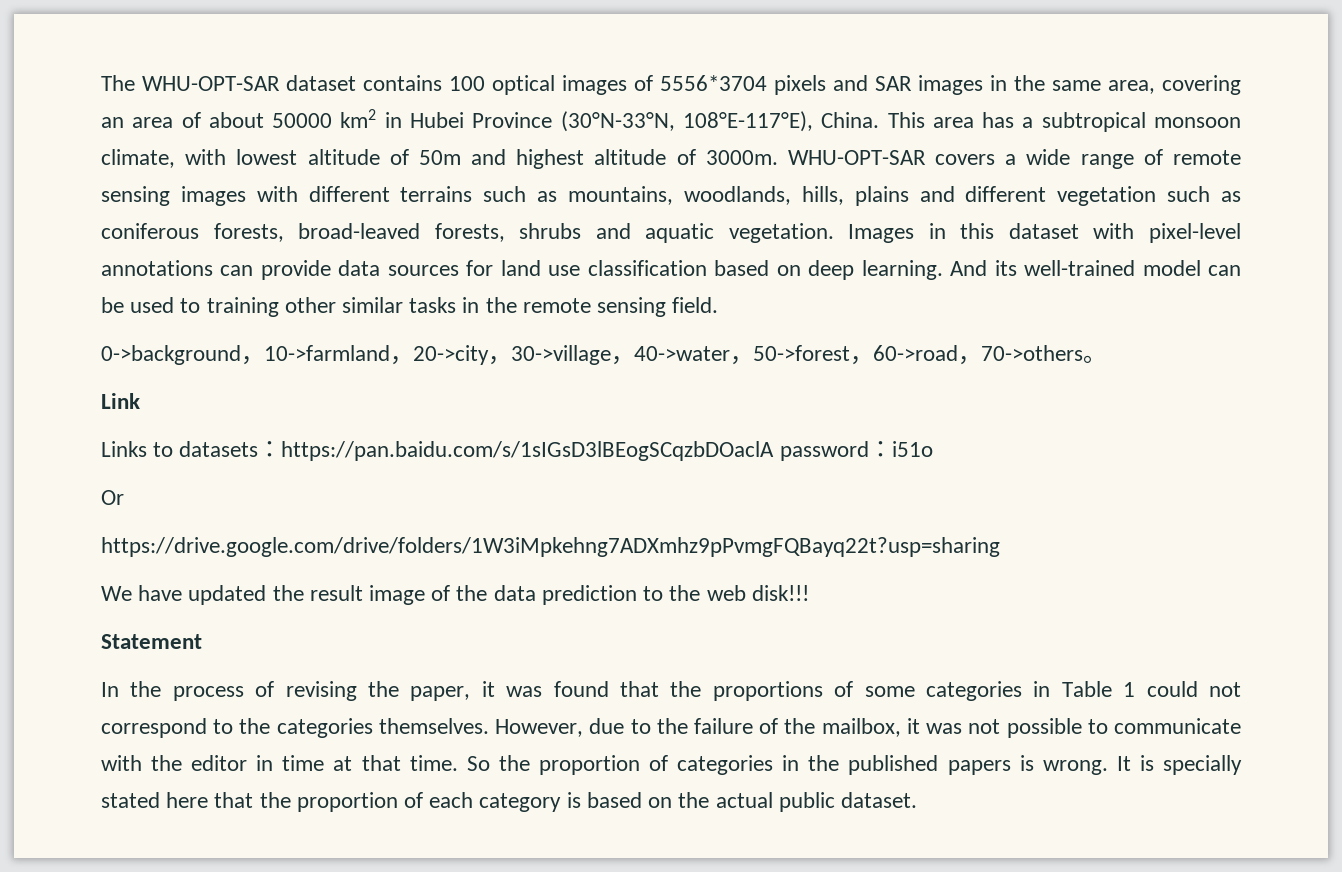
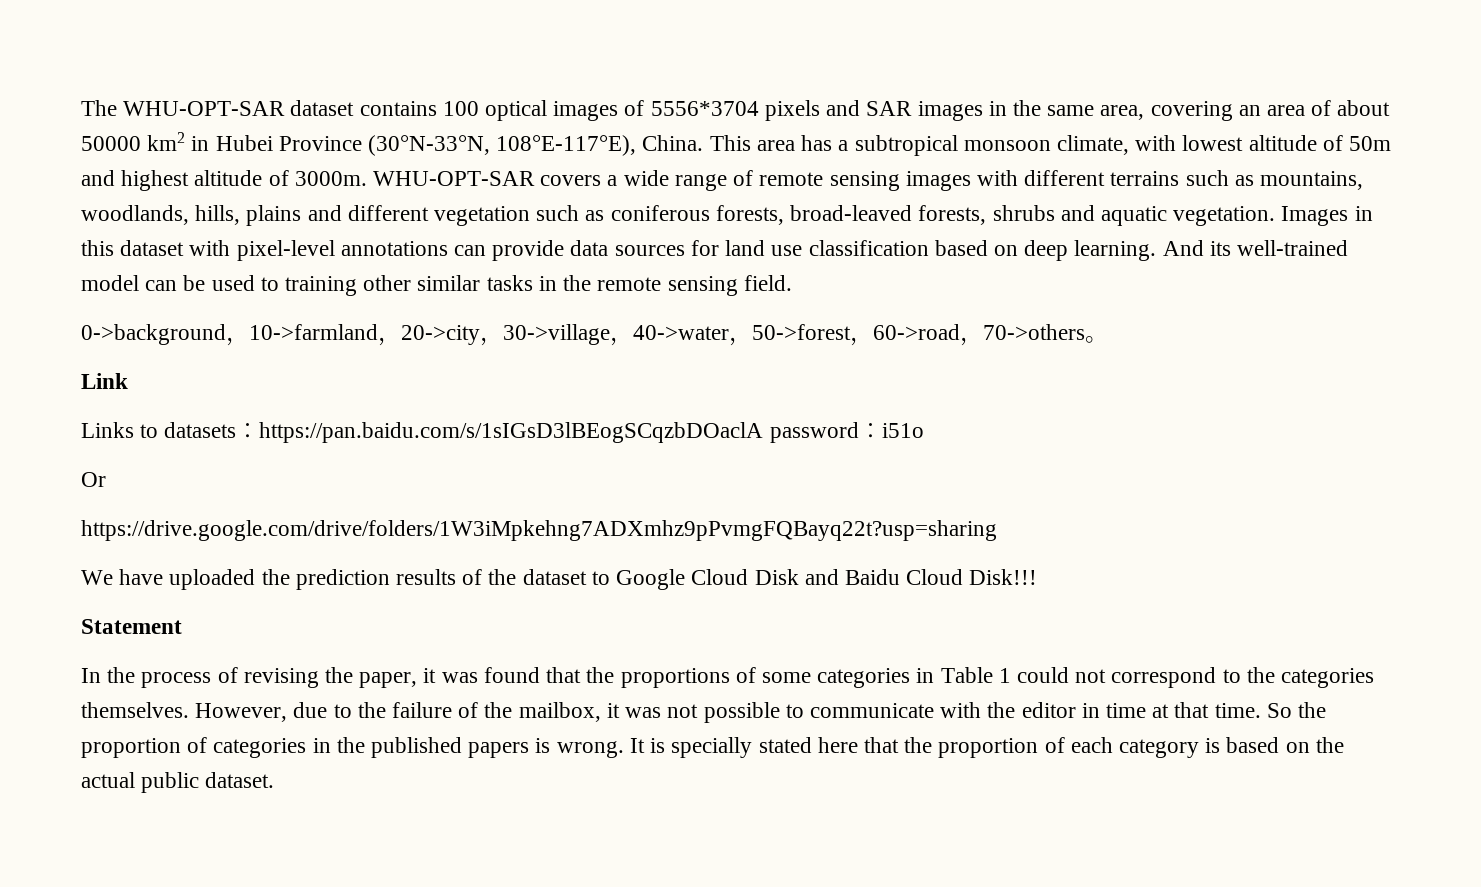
- We have updated the result image of the data prediction to the web disk!!!
+ We have uploaded the prediction results of the dataset to Google Cloud Disk and Baidu Cloud Disk!!!

